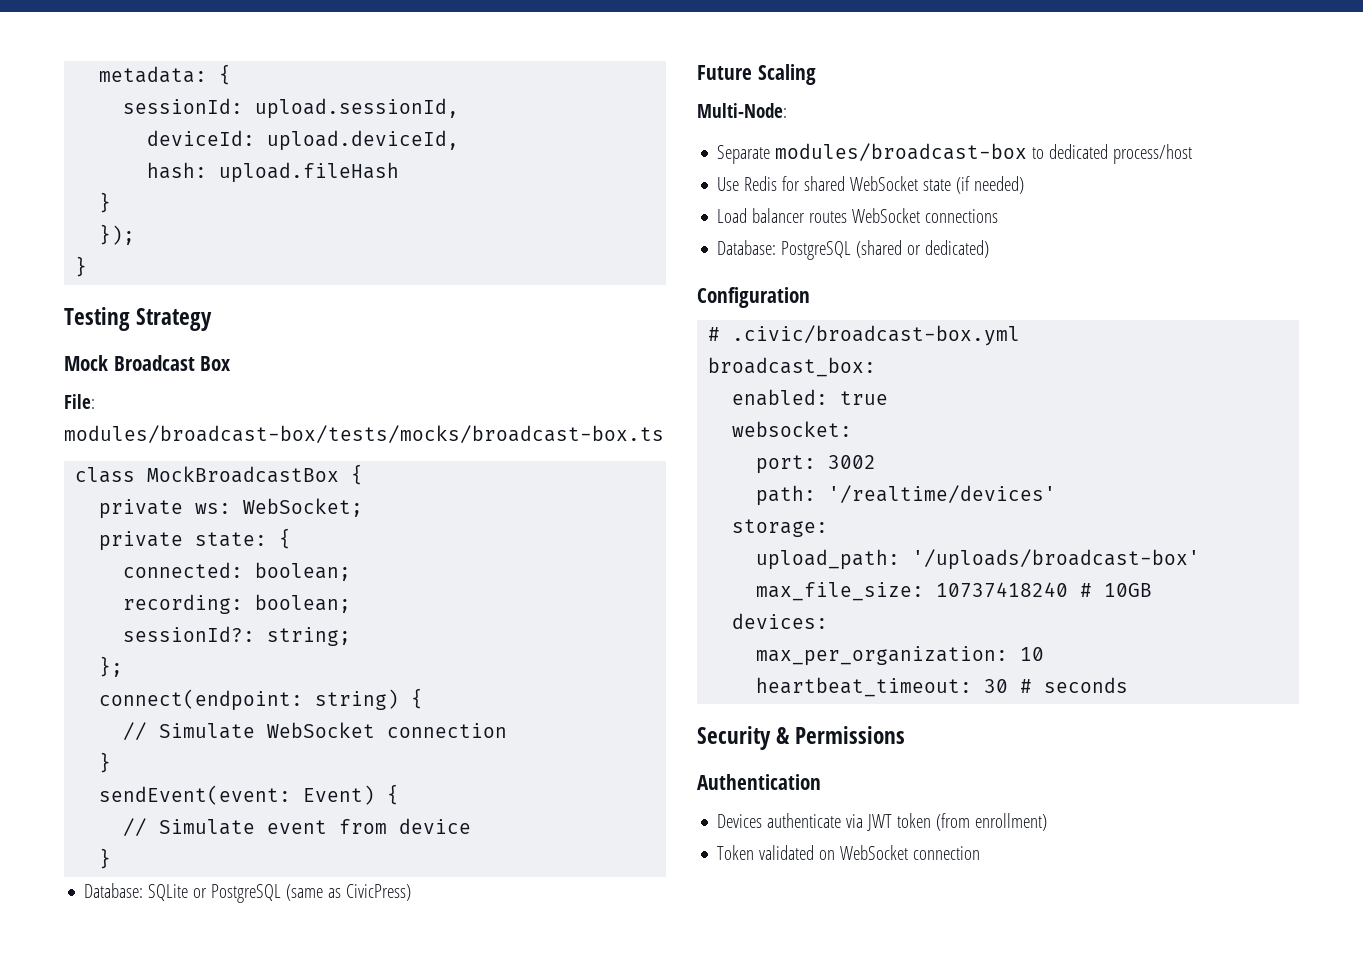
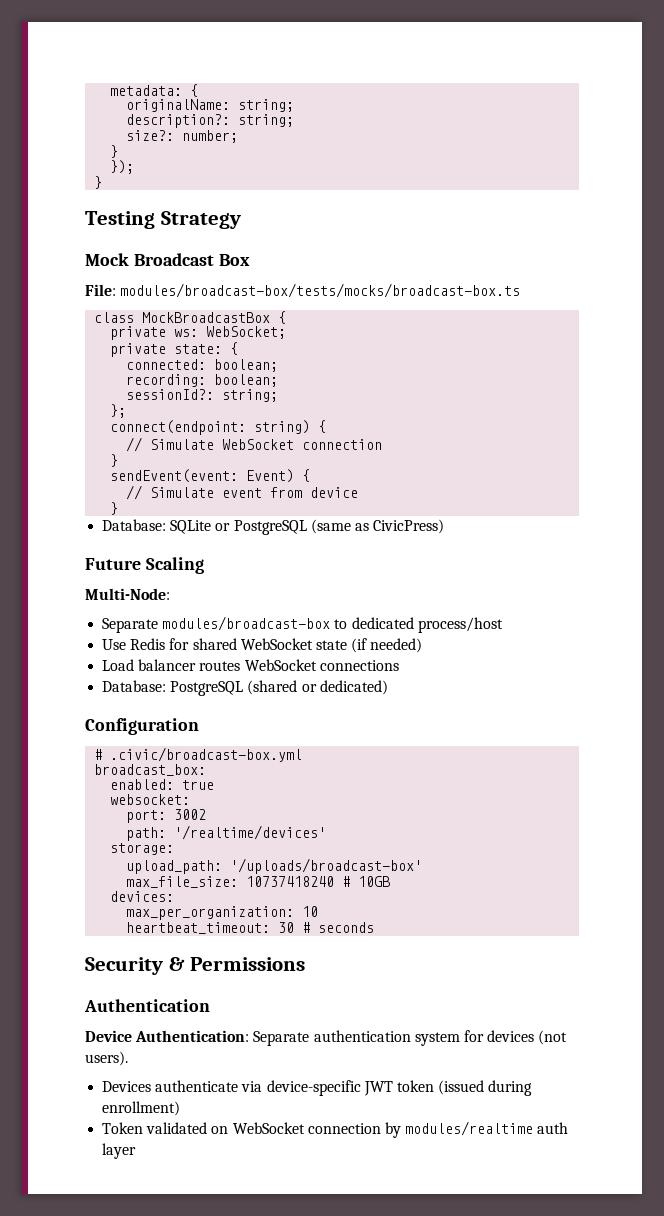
- sessionId: upload.sessionId,
- deviceId: upload.deviceId,
- hash: upload.fileHash
+ originalName: string;
+ description?: string;
+ size?: number;
+ Device Authentication: Separate authentication system for devices (not users).
- Devices authenticate via JWT token (from enrollment)
+ Devices authenticate via device-specific JWT token (issued during enrollment)
- Token validated on WebSocket connection
+ Token validated on WebSocket connection by modules/realtime auth layer

